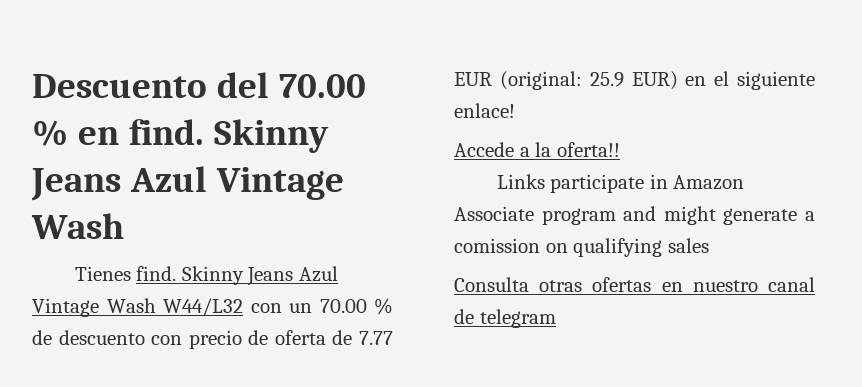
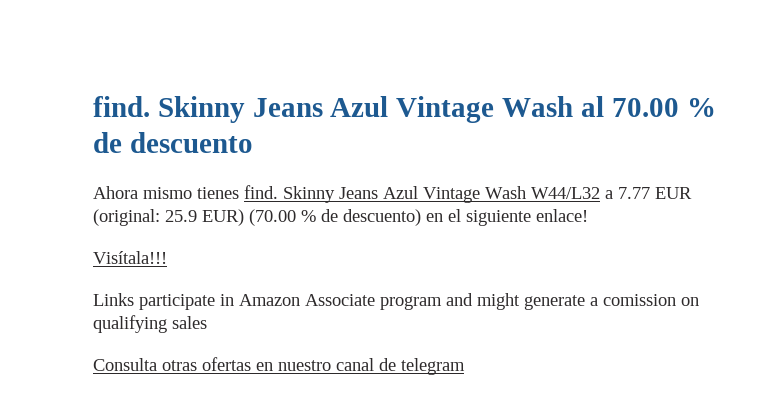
- Descuento del 70.00 % en find. Skinny Jeans Azul Vintage Wash
- Tienes find.
+ find. Skinny Jeans Azul Vintage Wash al 70.00 % de descuento
+ Ahora mismo tienes find.
- Skinny Jeans Azul Vintage Wash W44/L32 con un 70.00 % de descuento con precio de oferta de 7.77 EUR (original: 25.9 EUR) en el siguiente enlace!
+ Skinny Jeans Azul Vintage Wash W44/L32 a 7.77 EUR (original: 25.9 EUR) (70.00 % de descuento) en el siguiente enlace!
- Accede a la oferta!!
+ Visítala!!!

